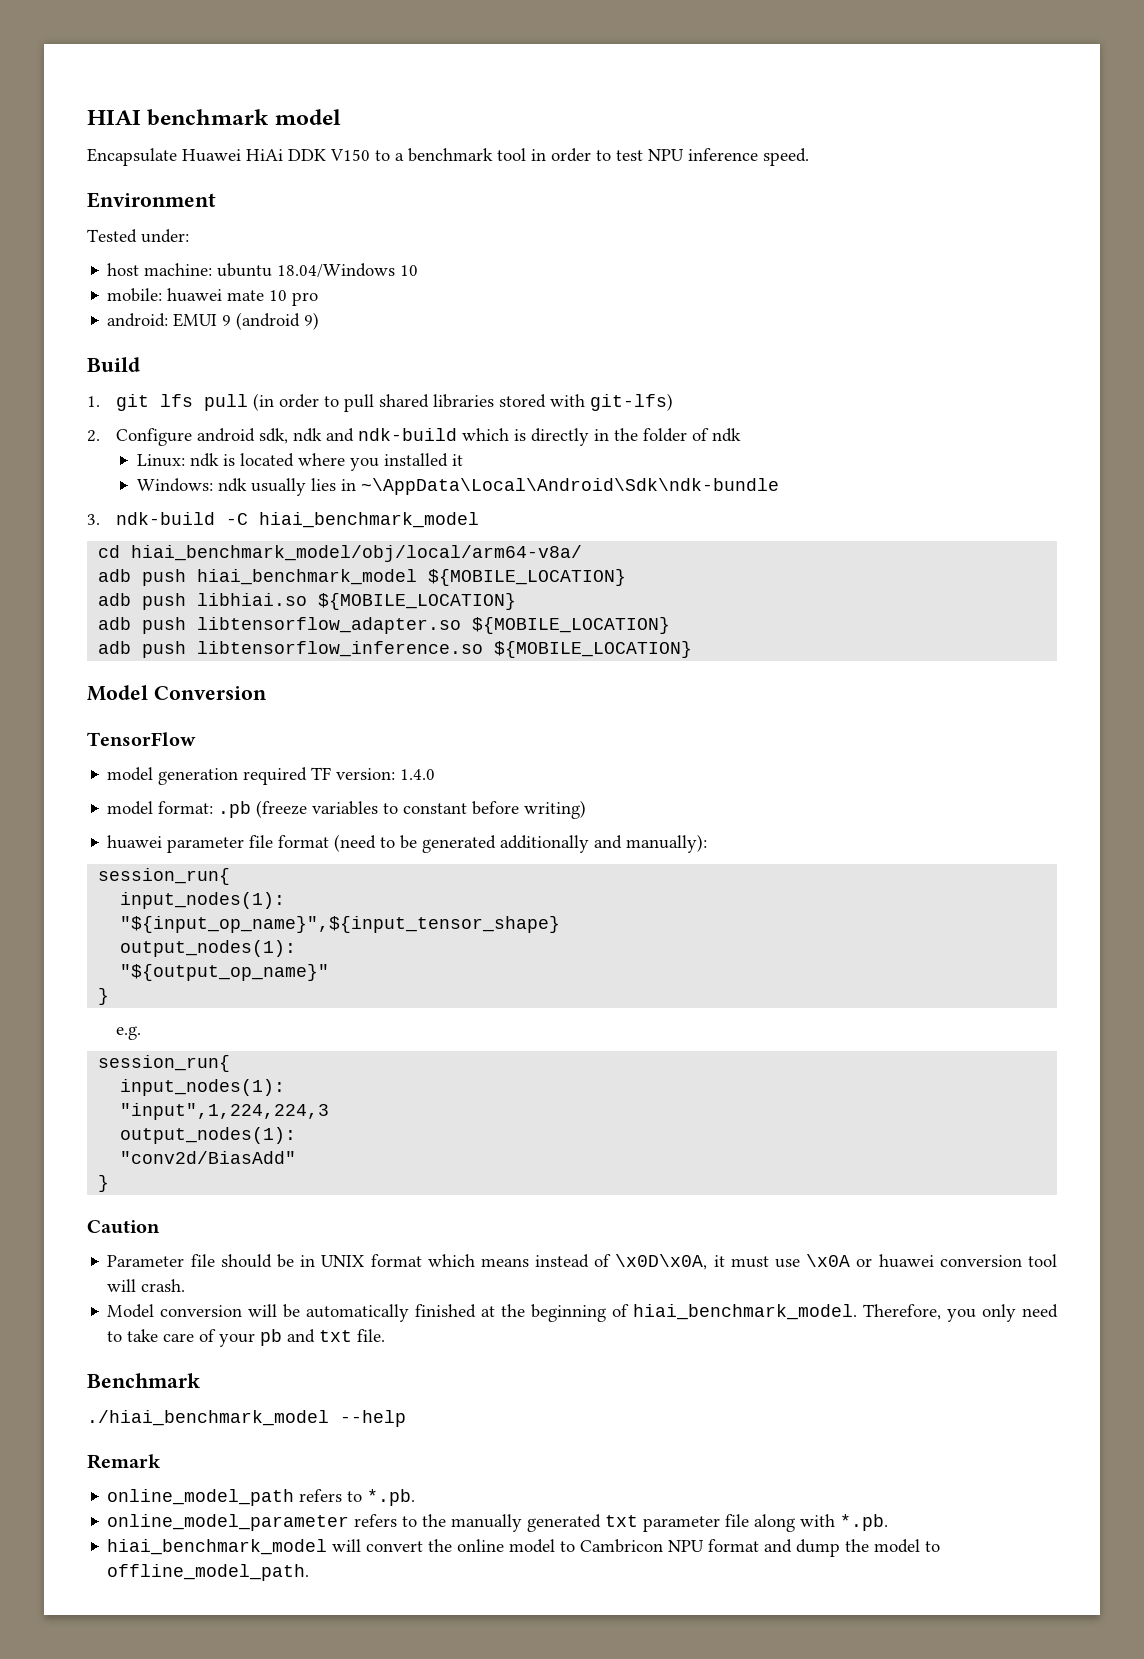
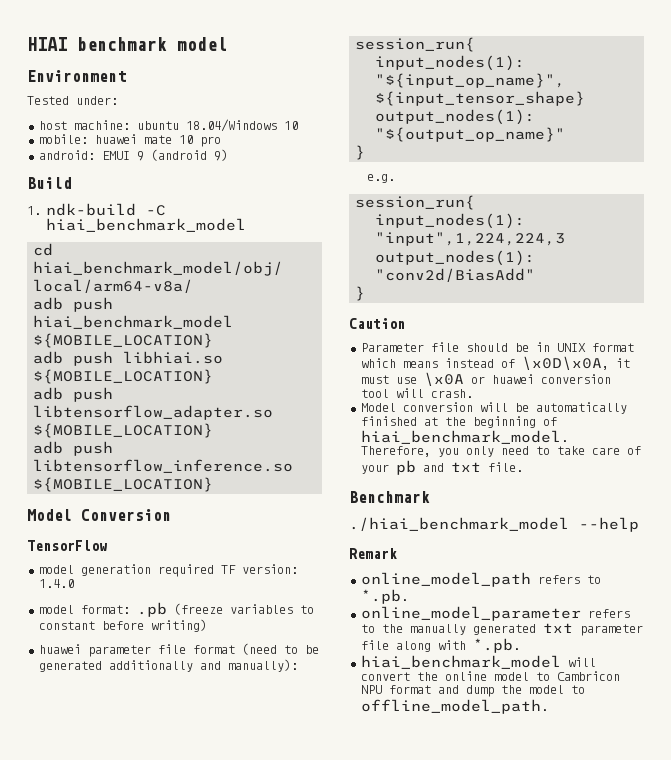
- Encapsulate Huawei HiAi DDK V150 to a benchmark tool in order to test NPU inference speed.
- 1. git lfs pull (in order to pull shared libraries stored with git-lfs)
- 2. Configure android sdk, ndk and ndk-build which is directly in the folder of ndk
- Linux: ndk is located where you installed it
- Windows: ndk usually lies in ~\AppData\Local\Android\Sdk\ndk-bundle
- 3. ndk-build -C hiai_benchmark_model
+ 1. ndk-build -C hiai_benchmark_model

